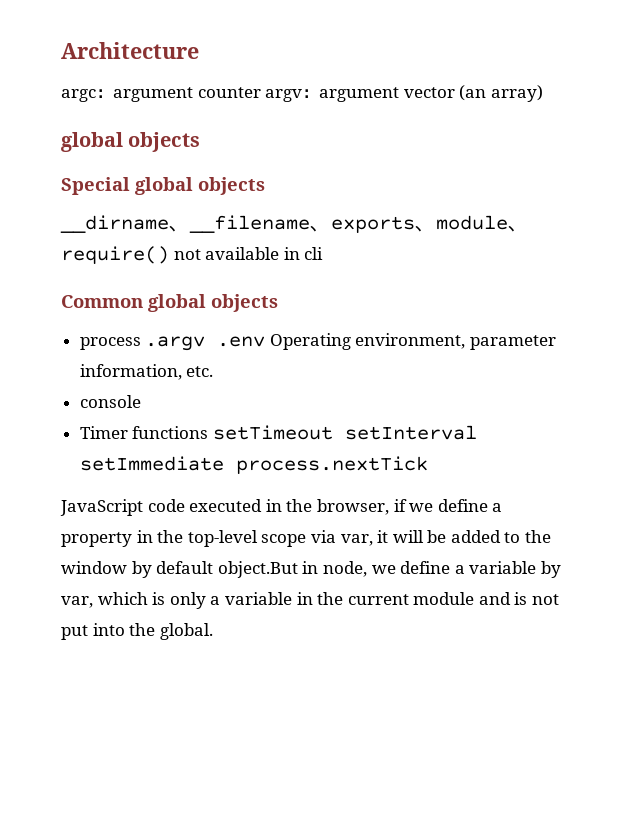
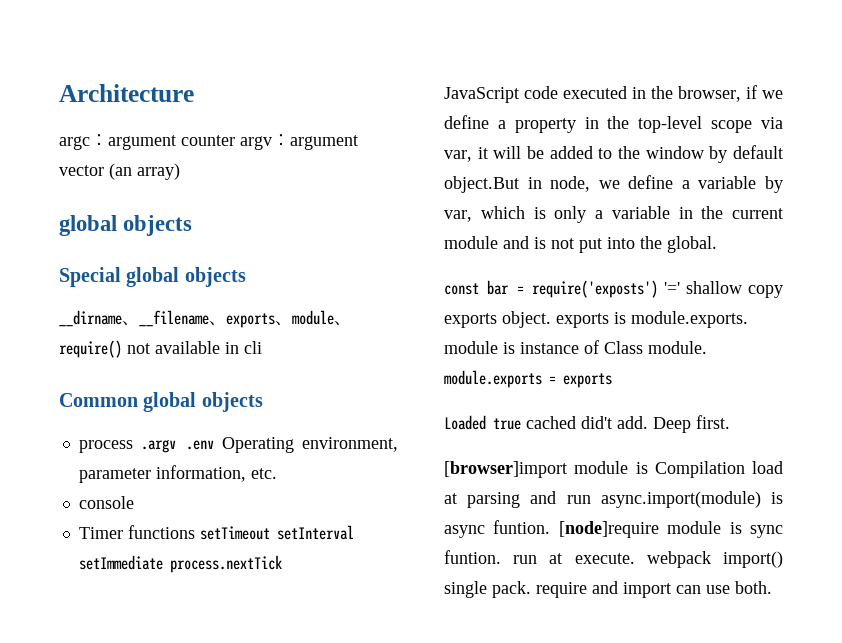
+ const bar = require('exposts') '=' shallow copy exports object. exports is module.exports. module is instance of Class module. module.exports = exports
+ Loaded true cached did't add. Deep first.
+ [browser]import module is Compilation load at parsing and run async.import(module) is async funtion. [node]require module is sync funtion. run at execute. webpack import() single pack. require and import can use both.

